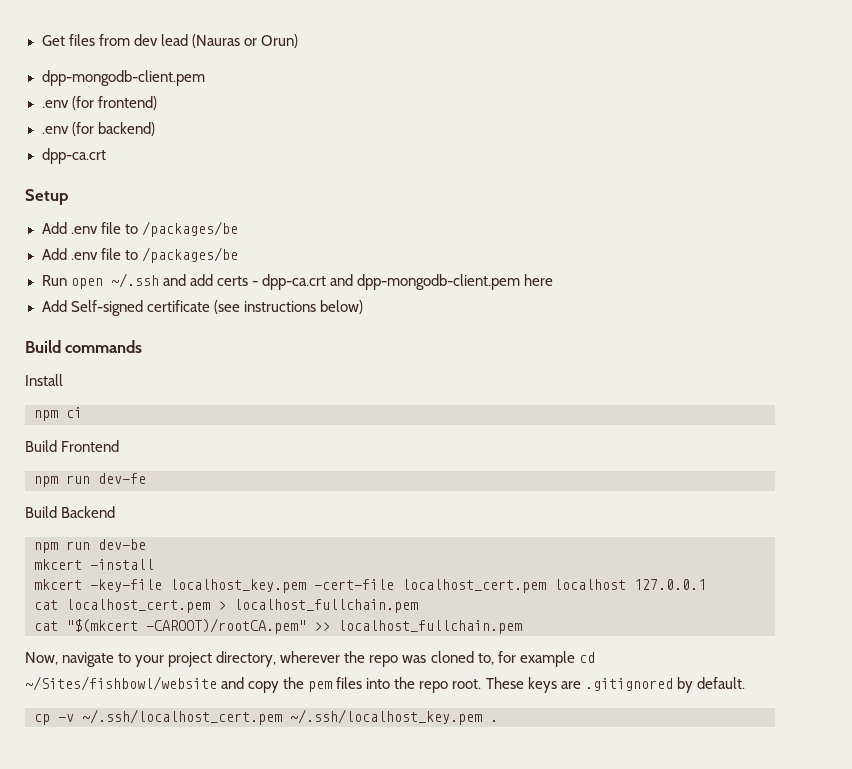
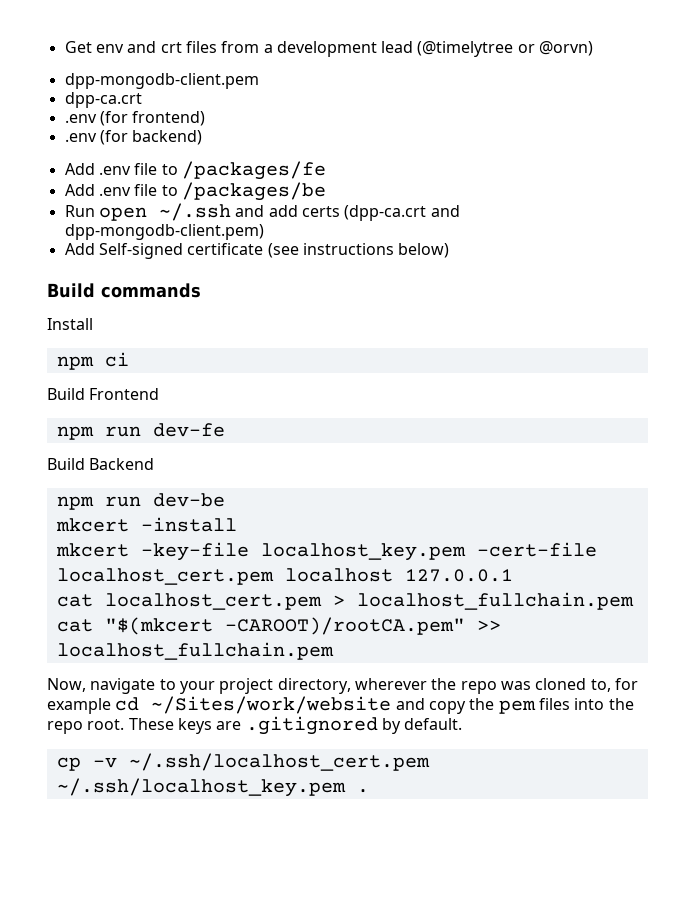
- Get files from dev lead (Nauras or Orun)
+ Get env and crt files from a development lead (@timelytree or @orvn)
  dpp-mongodb-client.pem
+ dpp-ca.crt
  .env (for backend)
- dpp-ca.crt
- Setup
- Add .env file to /packages/be
+ Add .env file to /packages/fe
- Run open ~/.ssh and add certs - dpp-ca.crt and dpp-mongodb-client.pem here
+ Run open ~/.ssh and add certs (dpp-ca.crt and dpp-mongodb-client.pem)
- Now, navigate to your project directory, wherever the repo was cloned to, for example cd ~/Sites/fishbowl/website and copy the pem files into the repo root.
+ Now, navigate to your project directory, wherever the repo was cloned to, for example cd ~/Sites/work/website and copy the pem files into the repo root.

